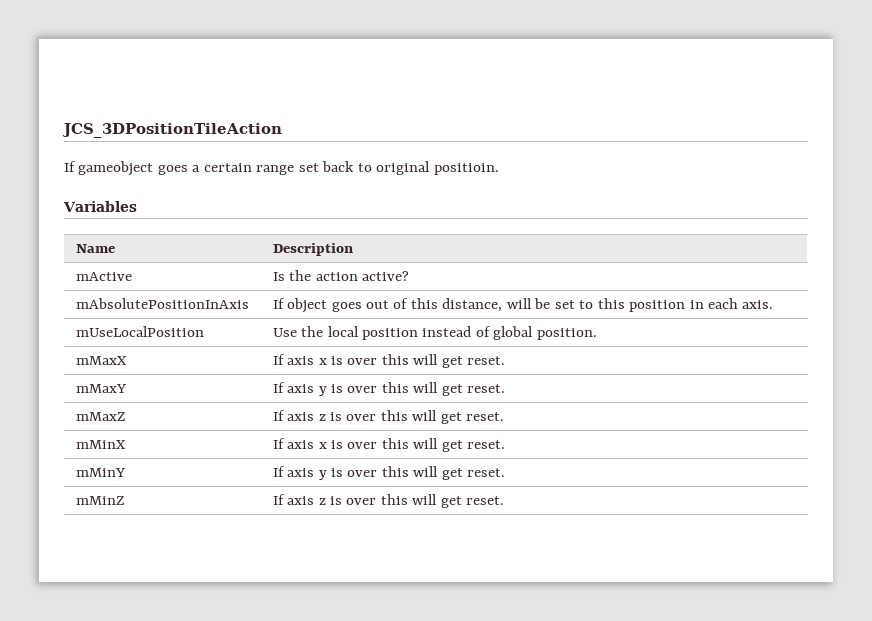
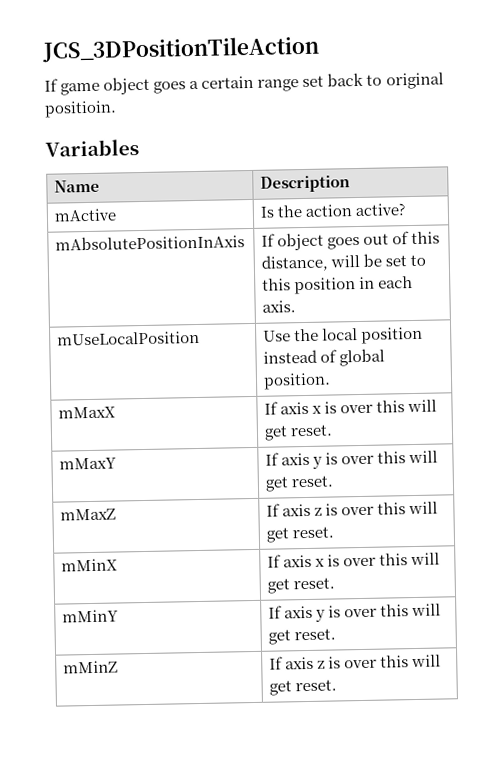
- If gameobject goes a certain range set back to original positioin.
+ If game object goes a certain range set back to original positioin.

